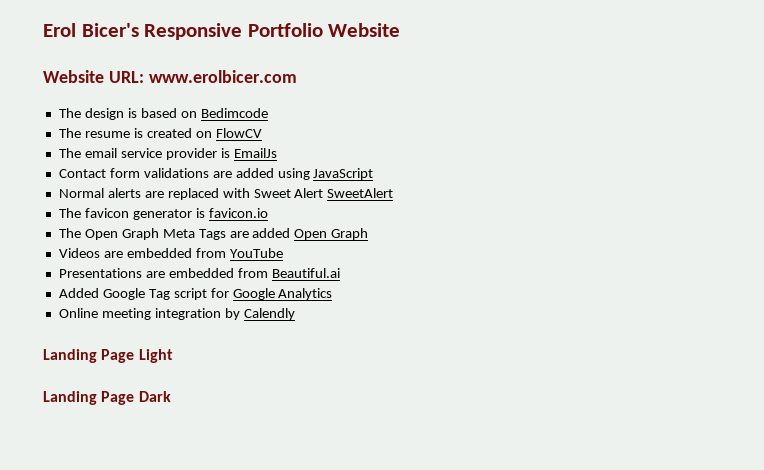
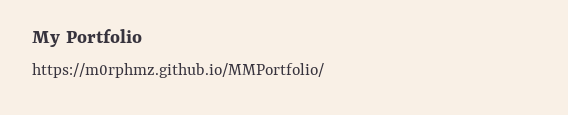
- Erol Bicer's Responsive Portfolio Website
- Website URL: www.erolbicer.com
- The design is based on Bedimcode
- The resume is created on FlowCV
- The email service provider is EmailJs
- Contact form validations are added using JavaScript
- Normal alerts are replaced with Sweet Alert SweetAlert
- The favicon generator is favicon.io
- The Open Graph Meta Tags are added Open Graph
- Videos are embedded from YouTube
- Presentations are embedded from Beautiful.ai
- Added Google Tag script for Google Analytics
- Online meeting integration by Calendly
- Landing Page Light
- Landing Page Dark
+ My Portfolio
+ https://m0rphmz.github.io/MMPortfolio/

